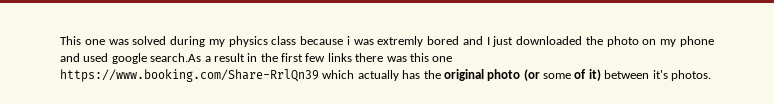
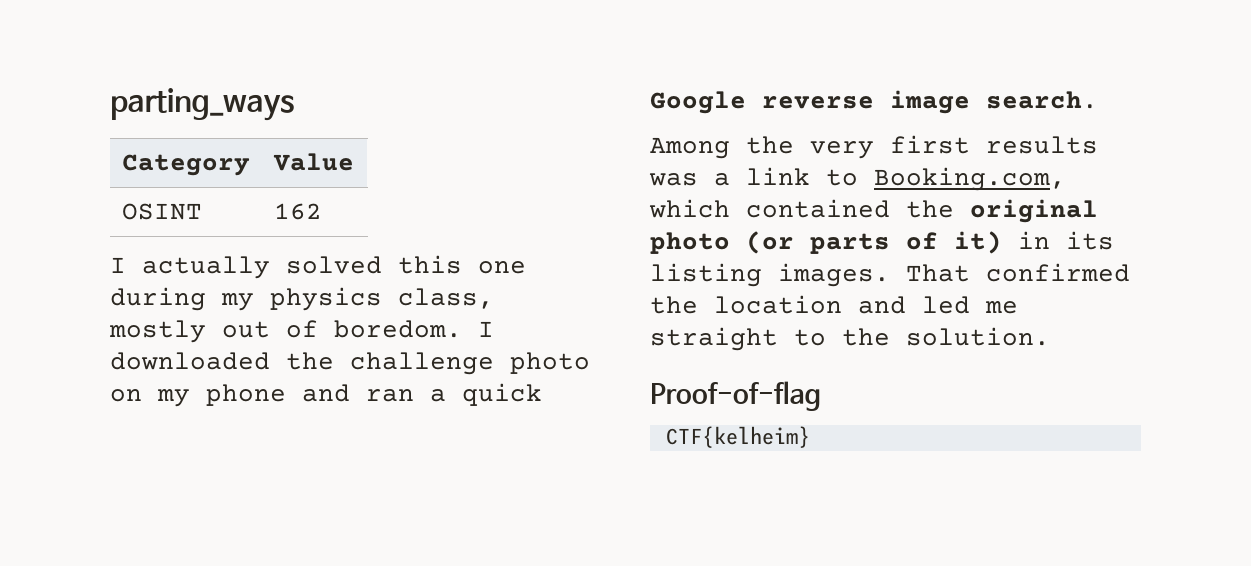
- This one was solved during my physics class because i was extremly bored and I just downloaded the photo on my phone and used google search.As a result in the first few links there was this one https://www.booking.com/Share-RrlQn39 which actually has the original photo (or some of it) between it's photos.
+ parting_ways
+ Category | Value
+ OSINT | 162
+ I actually solved this one during my physics class, mostly out of boredom. I downloaded the challenge photo on my phone and ran a quick Google reverse image search.
+ Among the very first results was a link to Booking.com, which contained the original photo (or parts of it) in its listing images. That confirmed the location and led me straight to the solution.
+ Proof-of-flag
+ CTF{kelheim}

